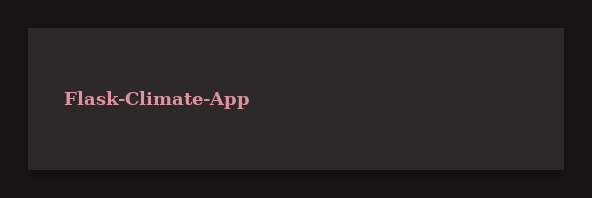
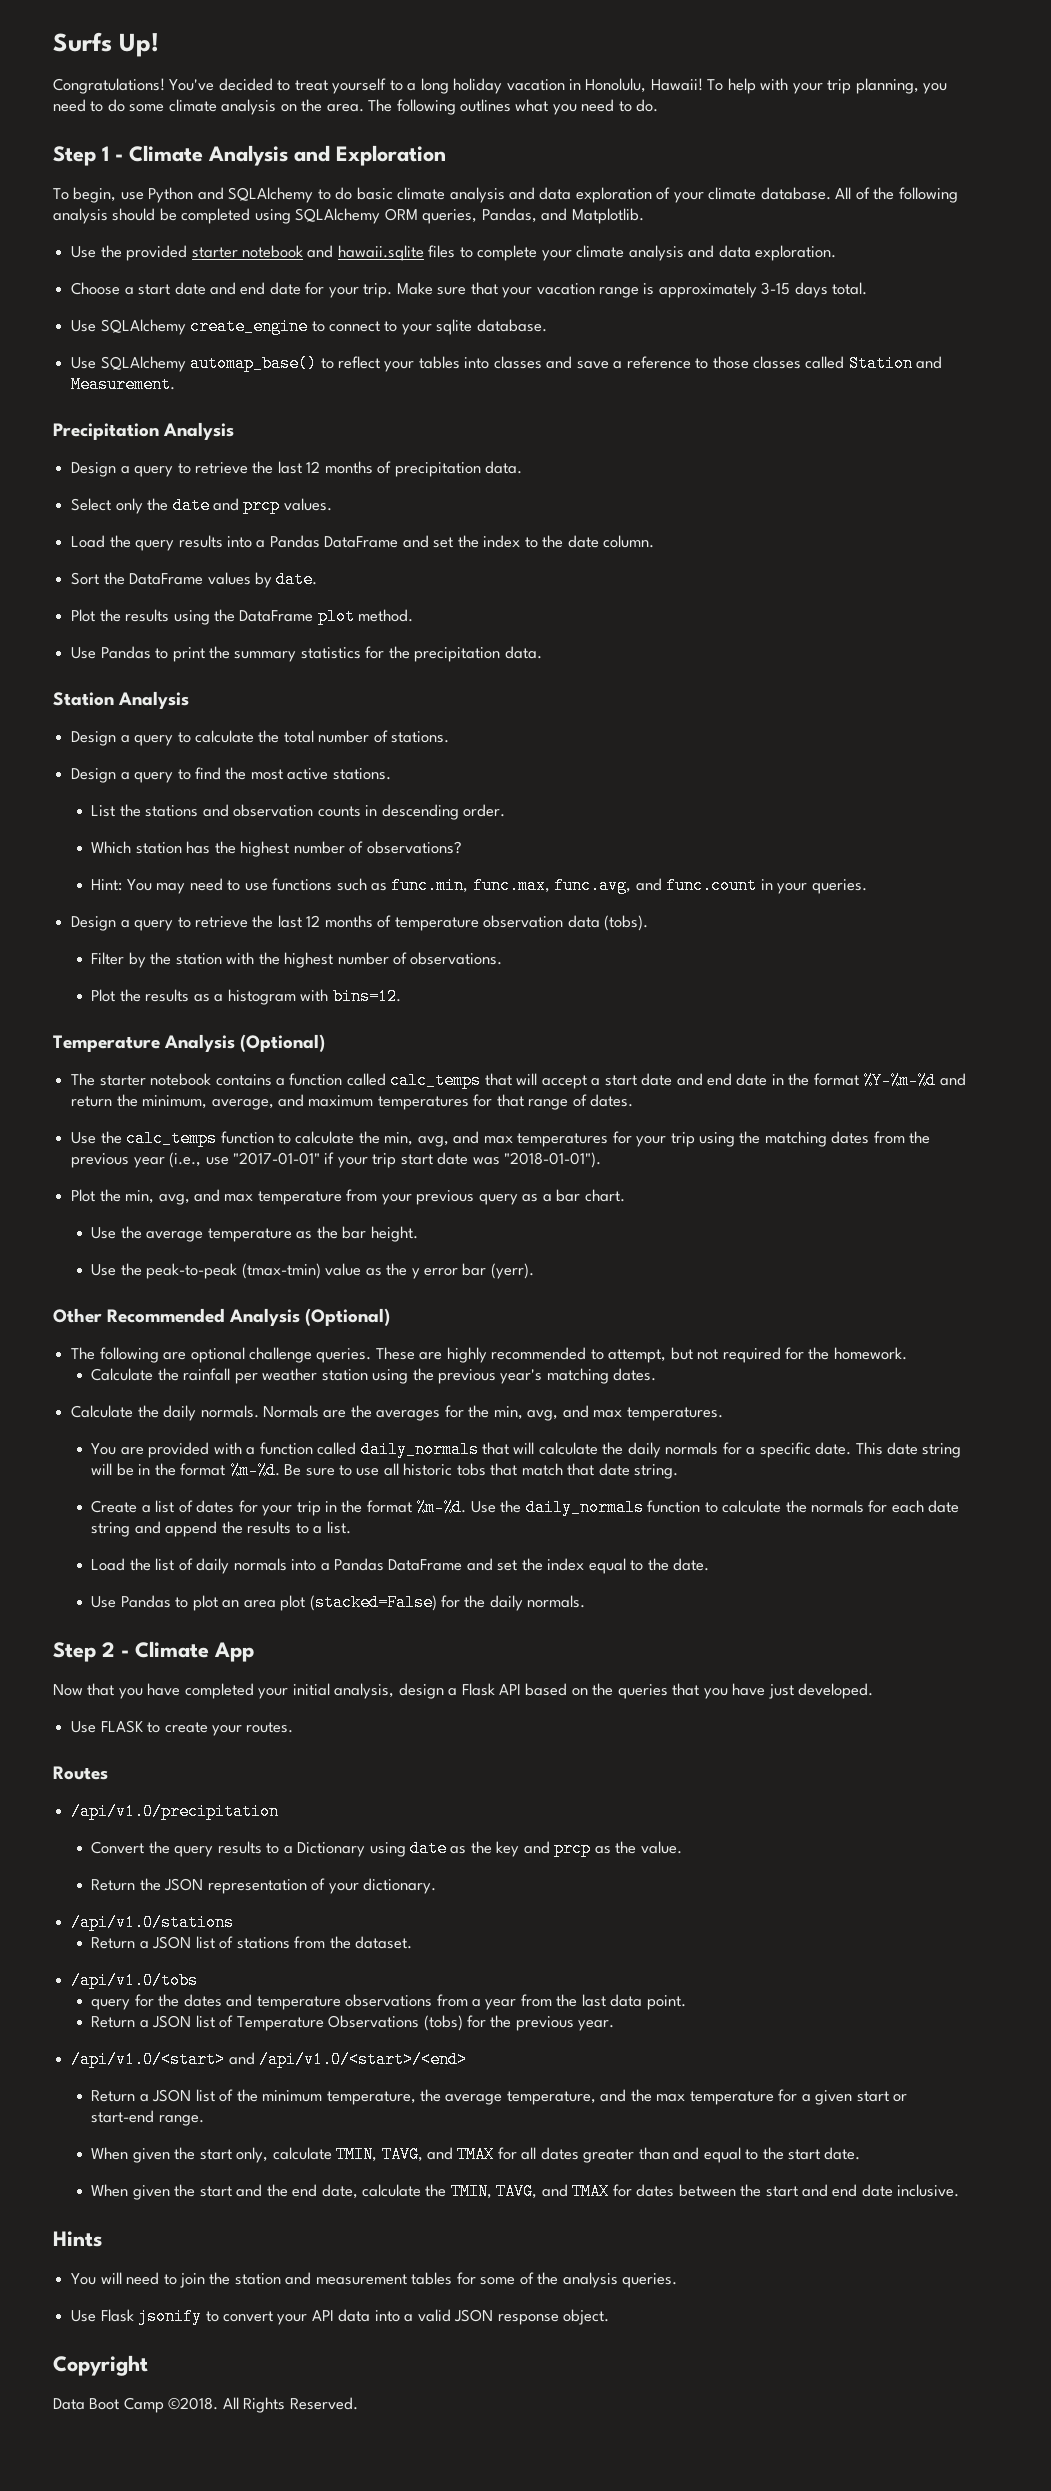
- Flask-Climate-App
+ Surfs Up!
+ Congratulations! You've decided to treat yourself to a long holiday vacation in Honolulu, Hawaii! To help with your trip planning, you need to do some climate analysis on the area. The following outlines what you need to do.
+ Step 1 - Climate Analysis and Exploration
+ To begin, use Python and SQLAlchemy to do basic climate analysis and data exploration of your climate database. All of the following analysis should be completed using SQLAlchemy ORM queries, Pandas, and Matplotlib.
+ Use the provided starter notebook and hawaii.sqlite files to complete your climate analysis and data exploration.
+ Choose a start date and end date for your trip. Make sure that your vacation range is approximately 3-15 days total.
+ Use SQLAlchemy create_engine to connect to your sqlite database.
+ Use SQLAlchemy automap_base() to reflect your tables into classes and save a reference to those classes called Station and Measurement.
+ Precipitation Analysis
+ Design a query to retrieve the last 12 months of precipitation data.
+ Select only the date and prcp values.
+ Load the query results into a Pandas DataFrame and set the index to the date column.
+ Sort the DataFrame values by date.
+ Plot the results using the DataFrame plot method.
+ Use Pandas to print the summary statistics for the precipitation data.
+ Station Analysis
+ Design a query to calculate the total number of stations.
+ Design a query to find the most active stations.
+ List the stations and observation counts in descending order.
+ Which station has the highest number of observations?
+ Hint: You may need to use functions such as func.min, func.max, func.avg, and func.count in your queries.
+ Design a query to retrieve the last 12 months of temperature observation data (tobs).
+ Filter by the station with the highest number of observations.
+ Plot the results as a histogram with bins=12.
+ Temperature Analysis (Optional)
+ The starter notebook contains a function called calc_temps that will accept a start date and end date in the format %Y-%m-%d and return the minimum, average, and maximum temperatures for that range of dates.
+ Use the calc_temps function to calculate the min, avg, and max temperatures for your trip using the matching dates from the previous year (i.e., use "2017-01-01" if your trip start date was "2018-01-01").
+ Plot the min, avg, and max temperature from your previous query as a bar chart.
+ Use the average temperature as the bar height.
+ Use the peak-to-peak (tmax-tmin) value as the y error bar (yerr).
+ Other Recommended Analysis (Optional)
+ The following are optional challenge queries. These are highly recommended to attempt, but not required for the homework.
+ Calculate the rainfall per weather station using the previous year's matching dates.
+ Calculate the daily normals. Normals are the averages for the min, avg, and max temperatures.
+ You are provided with a function called daily_normals that will calculate the daily normals for a specific date. This date string will be in the format %m-%d. Be sure to use all historic tobs that match that date string.
+ Create a list of dates for your trip in the format %m-%d. Use the daily_normals function to calculate the normals for each date string and append the results to a list.
+ Load the list of daily normals into a Pandas DataFrame and set the index equal to the date.
+ Use Pandas to plot an area plot (stacked=False) for the daily normals.
+ Step 2 - Climate App
+ Now that you have completed your initial analysis, design a Flask API based on the queries that you have just developed.
+ Use FLASK to create your routes.
+ Routes
+ /api/v1.0/precipitation
+ Convert the query results to a Dictionary using date as the key and prcp as the value.
+ Return the JSON representation of your dictionary.
+ /api/v1.0/stations
+ Return a JSON list of stations from the dataset.
+ /api/v1.0/tobs
+ query for the dates and temperature observations from a year from the last data point.
+ Return a JSON list of Temperature Observations (tobs) for the previous year.
+ /api/v1.0/<start> and /api/v1.0/<start>/<end>
+ Return a JSON list of the minimum temperature, the average temperature, and the max temperature for a given start or start-end range.
+ When given the start only, calculate TMIN, TAVG, and TMAX for all dates greater than and equal to the start date.
+ When given the start and the end date, calculate the TMIN, TAVG, and TMAX for dates between the start and end date inclusive.
+ Hints
+ You will need to join the station and measurement tables for some of the analysis queries.
+ Use Flask jsonify to convert your API data into a valid JSON response object.
+ Copyright
+ Data Boot Camp ©2018. All Rights Reserved.

